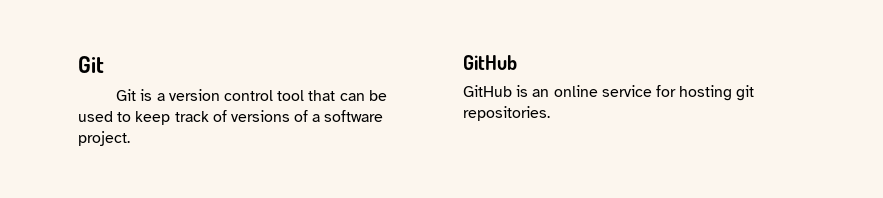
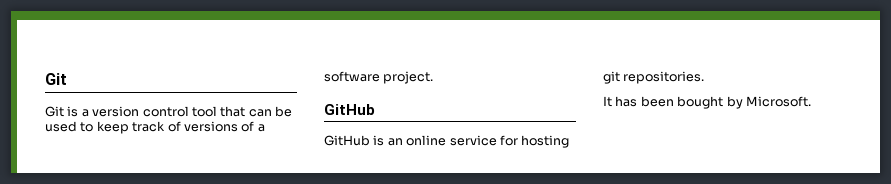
+ It has been bought by Microsoft.

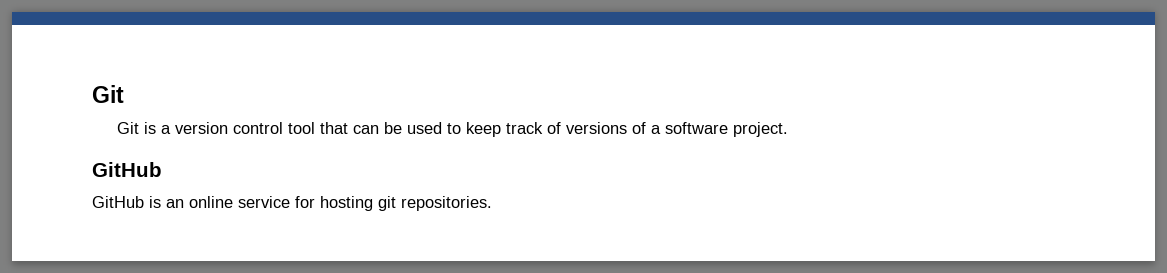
- It has been bought by Microsoft.

